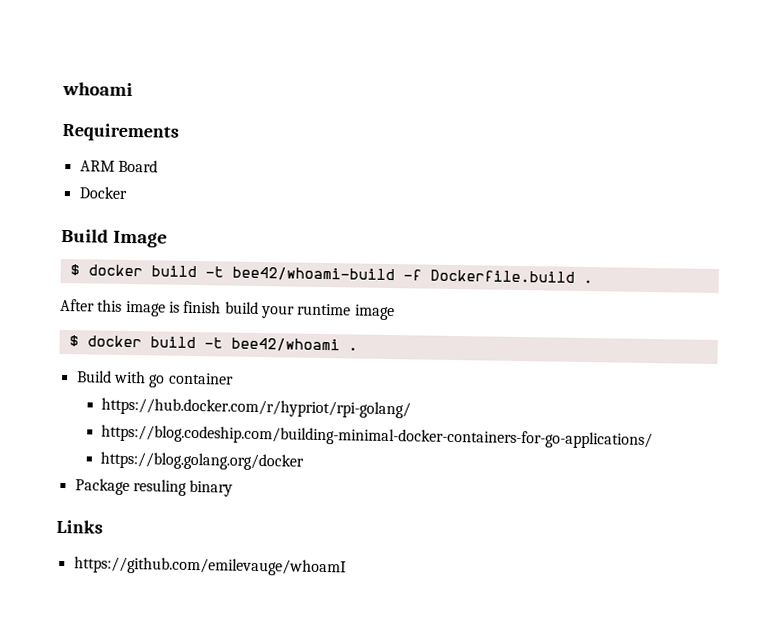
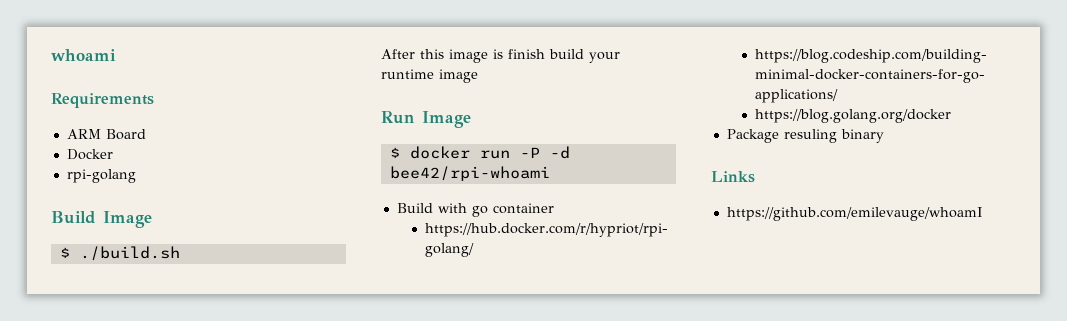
+ rpi-golang
- $ docker build -t bee42/whoami-build -f Dockerfile.build .
+ $ ./build.sh
- $ docker build -t bee42/whoami .
+ Run Image
+ $ docker run -P -d bee42/rpi-whoami

